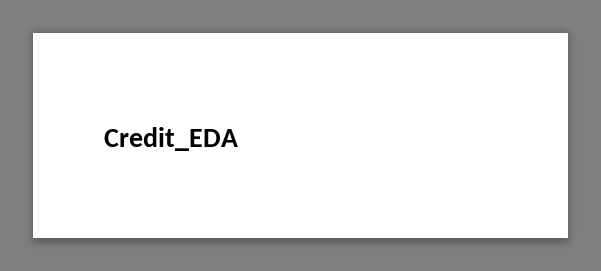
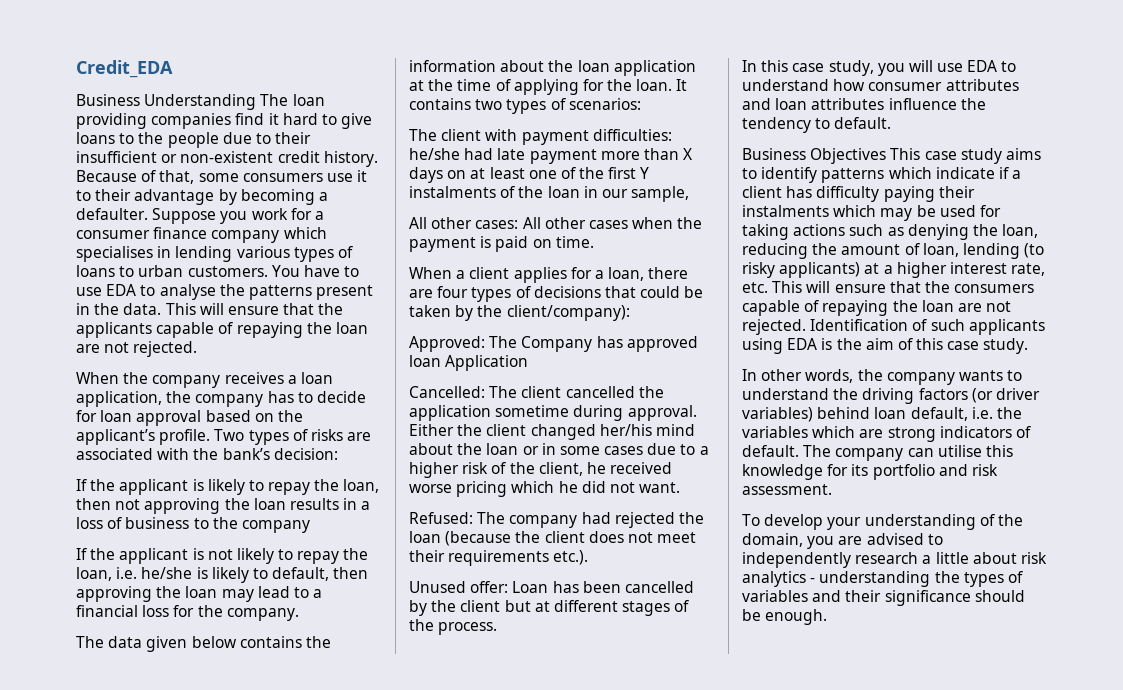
+ Business Understanding The loan providing companies find it hard to give loans to the people due to their insufficient or non-existent credit history. Because of that, some consumers use it to their advantage by becoming a defaulter. Suppose you work for a consumer finance company which specialises in lending various types of loans to urban customers. You have to use EDA to analyse the patterns present in the data. This will ensure that the applicants capable of repaying the loan are not rejected.
+ When the company receives a loan application, the company has to decide for loan approval based on the applicant’s profile. Two types of risks are associated with the bank’s decision:
+ If the applicant is likely to repay the loan, then not approving the loan results in a loss of business to the company
+ If the applicant is not likely to repay the loan, i.e. he/she is likely to default, then approving the loan may lead to a financial loss for the company.
+ The data given below contains the information about the loan application at the time of applying for the loan. It contains two types of scenarios:
+ The client with payment difficulties: he/she had late payment more than X days on at least one of the first Y instalments of the loan in our sample,
+ All other cases: All other cases when the payment is paid on time.
+ When a client applies for a loan, there are four types of decisions that could be taken by the client/company):
+ Approved: The Company has approved loan Application
+ Cancelled: The client cancelled the application sometime during approval. Either the client changed her/his mind about the loan or in some cases due to a higher risk of the client, he received worse pricing which he did not want.
+ Refused: The company had rejected the loan (because the client does not meet their requirements etc.).
+ Unused offer: Loan has been cancelled by the client but at different stages of the process.
+ In this case study, you will use EDA to understand how consumer attributes and loan attributes influence the tendency to default.
+ Business Objectives This case study aims to identify patterns which indicate if a client has difficulty paying their instalments which may be used for taking actions such as denying the loan, reducing the amount of loan, lending (to risky applicants) at a higher interest rate, etc. This will ensure that the consumers capable of repaying the loan are not rejected. Identification of such applicants using EDA is the aim of this case study.
+ In other words, the company wants to understand the driving factors (or driver variables) behind loan default, i.e. the variables which are strong indicators of default. The company can utilise this knowledge for its portfolio and risk assessment.
+ To develop your understanding of the domain, you are advised to independently research a little about risk analytics - understanding the types of variables and their significance should be enough.

